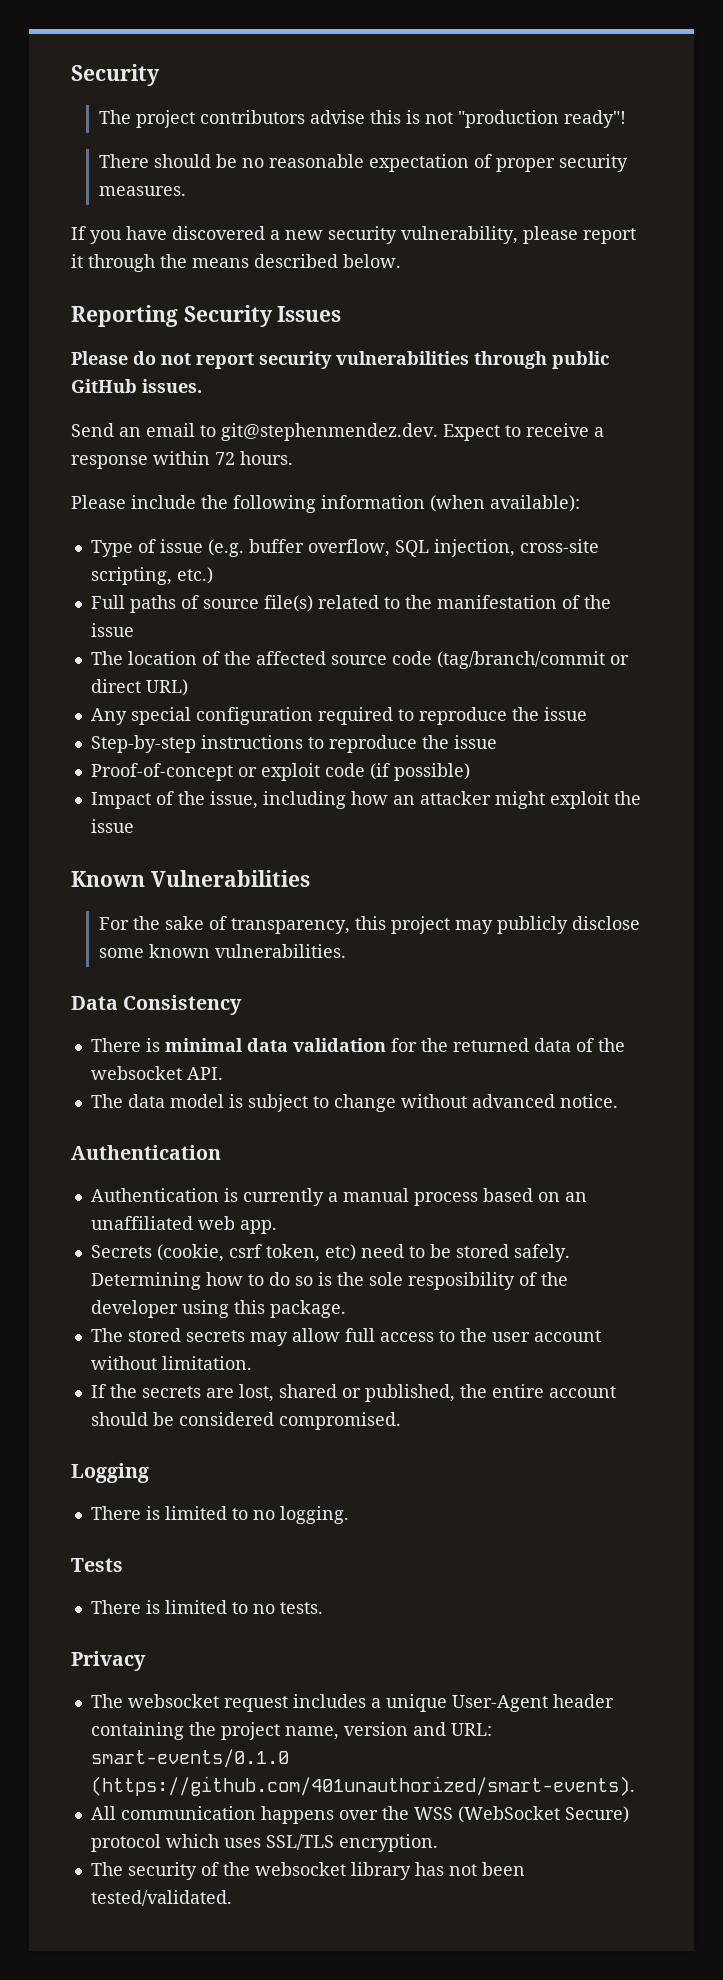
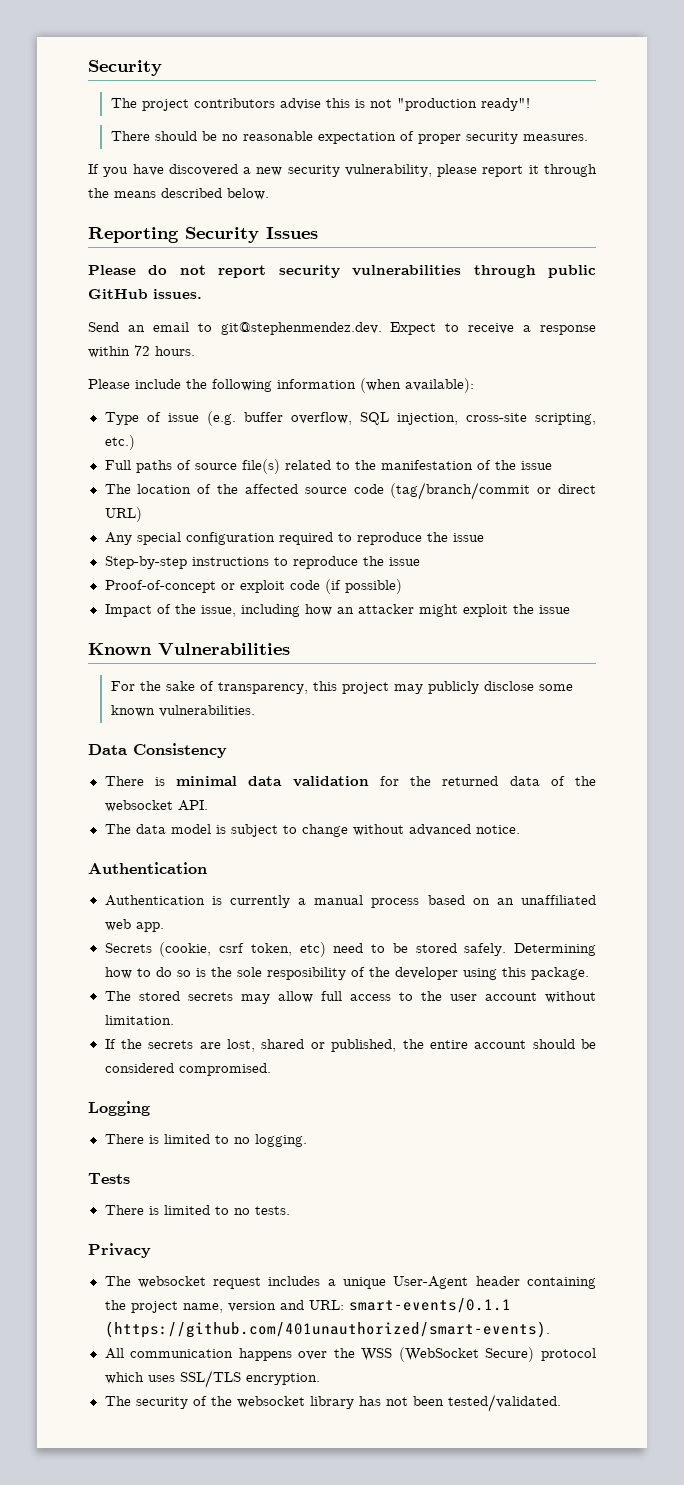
- The websocket request includes a unique User-Agent header containing the project name, version and URL: smart-events/0.1.0 (https://github.com/401unauthorized/smart-events).
+ The websocket request includes a unique User-Agent header containing the project name, version and URL: smart-events/0.1.1 (https://github.com/401unauthorized/smart-events).

